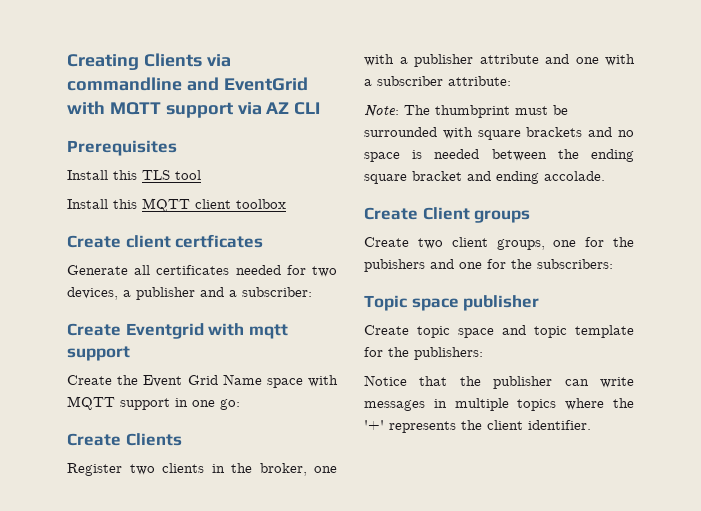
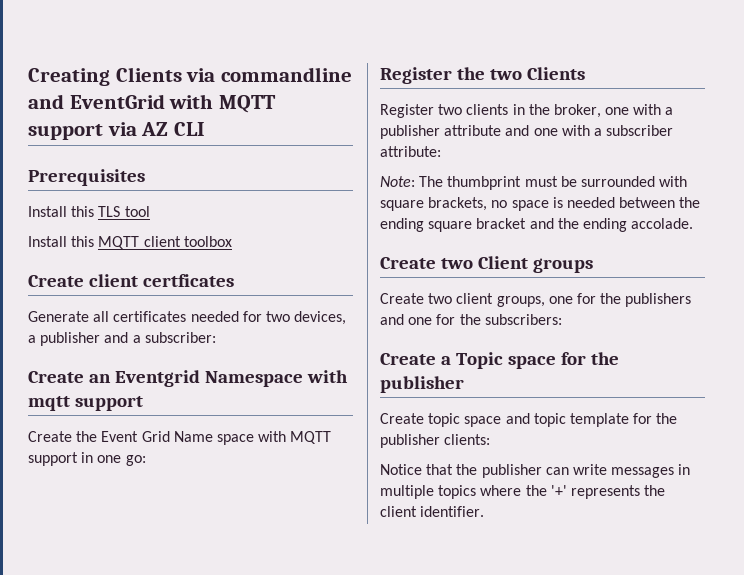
- Create Eventgrid with mqtt support
+ Create an Eventgrid Namespace with mqtt support
- Create Clients
+ Register the two Clients
- Note: The thumbprint must be surrounded with square brackets and no space is needed between the ending square bracket and ending accolade.
+ Note: The thumbprint must be surrounded with square brackets, no space is needed between the ending square bracket and the ending accolade.
- Create Client groups
+ Create two Client groups
- Create two client groups, one for the pubishers and one for the subscribers:
+ Create two client groups, one for the publishers and one for the subscribers:
- Topic space publisher
+ Create a Topic space for the publisher
- Create topic space and topic template for the publishers:
+ Create topic space and topic template for the publisher clients:

